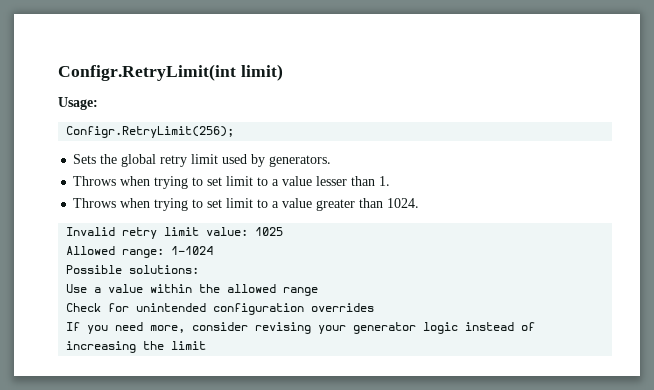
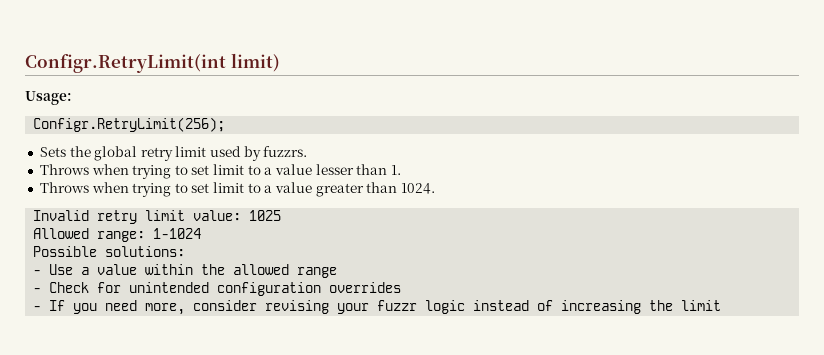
- Sets the global retry limit used by generators.
+ Sets the global retry limit used by fuzzrs.
- Use a value within the allowed range
+ - Use a value within the allowed range
- Check for unintended configuration overrides
+ - Check for unintended configuration overrides
- If you need more, consider revising your generator logic instead of increasing the limit
+ - If you need more, consider revising your fuzzr logic instead of increasing the limit

